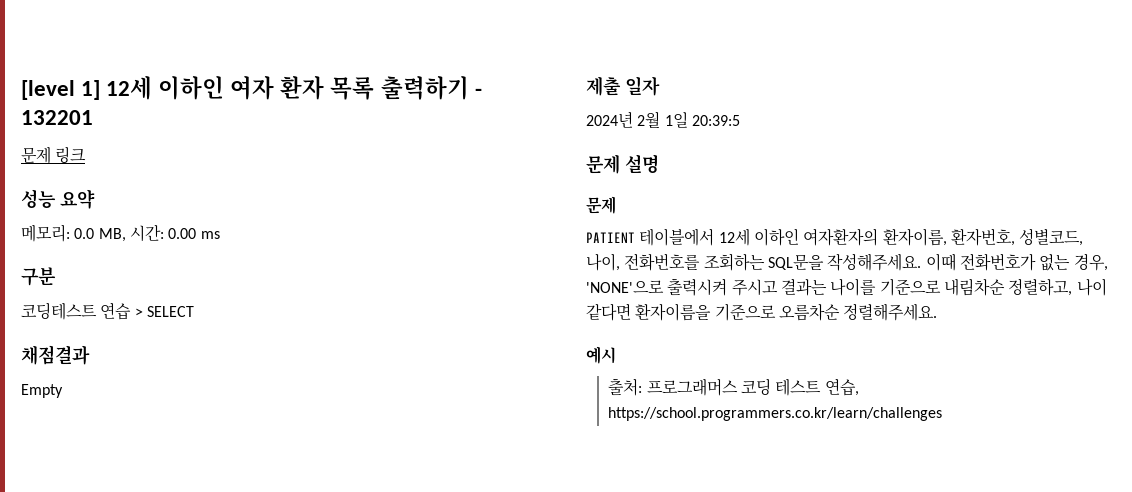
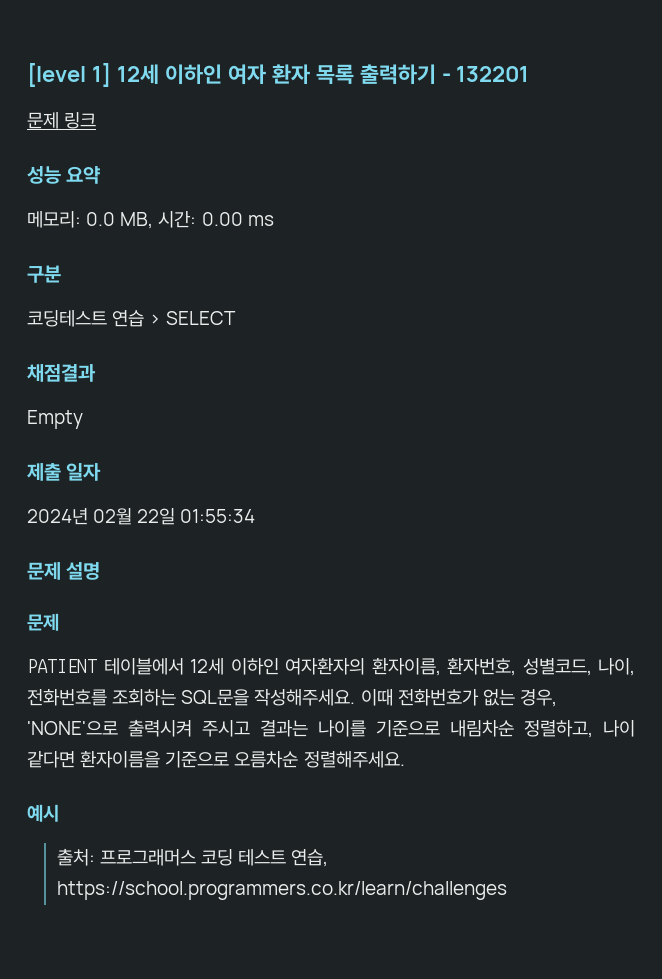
- 2024년 2월 1일 20:39:5
+ 2024년 02월 22일 01:55:34

